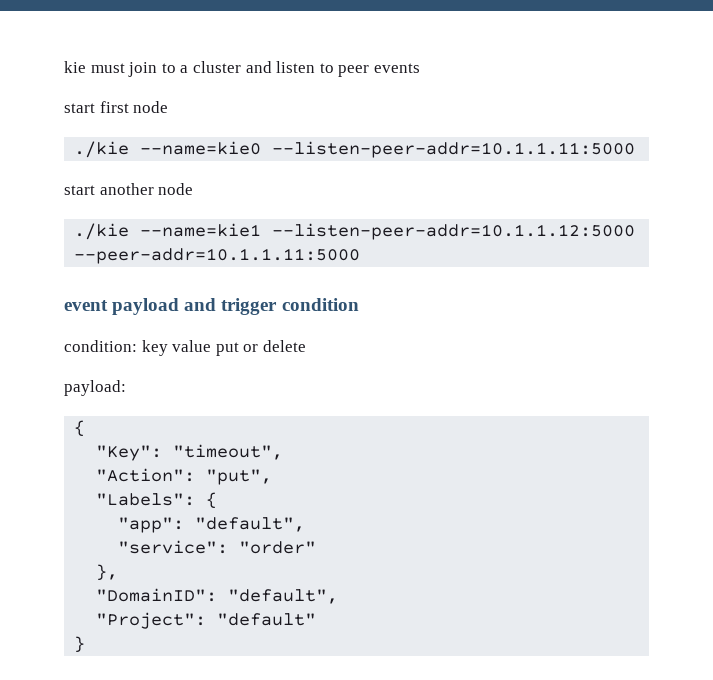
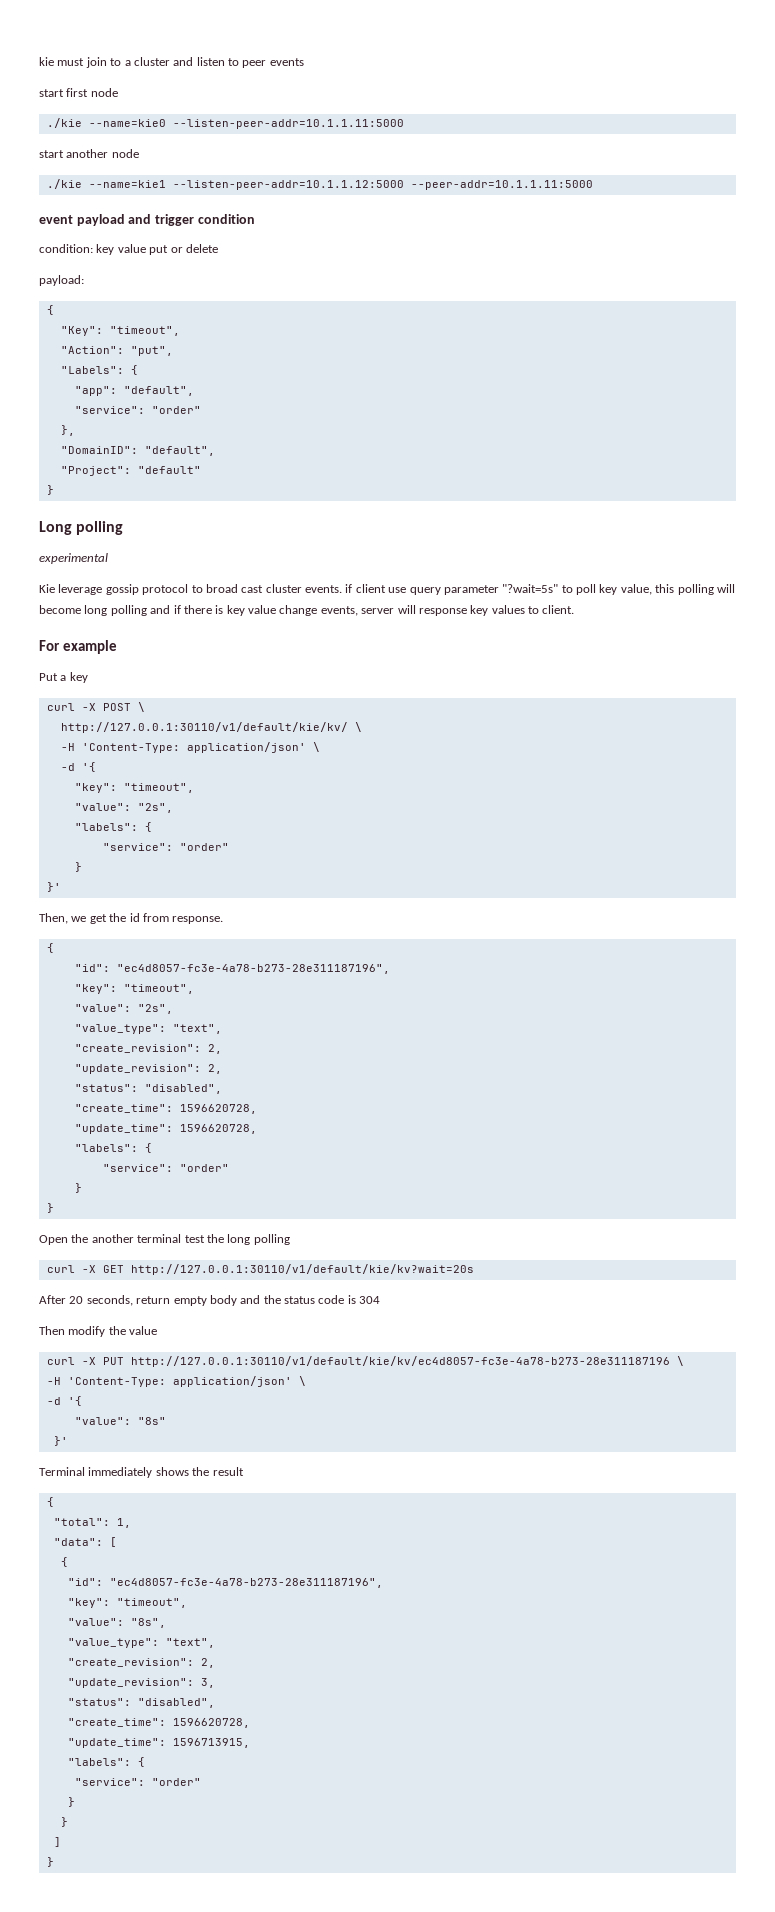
+ Long polling
+ experimental
+ Kie leverage gossip protocol to broad cast cluster events. if client use query parameter "?wait=5s" to poll key value, this polling will become long polling and if there is key value change events, server will response key values to client.
+ For example
+ Put a key
+ curl -X POST \
+ http://127.0.0.1:30110/v1/default/kie/kv/ \
+ -H 'Content-Type: application/json' \
+ -d '{
+ "key": "timeout",
+ "value": "2s",
+ "labels": {
+ "service": "order"
+ }
+ }'
+ Then, we get the id from response.
+ {
+ "id": "ec4d8057-fc3e-4a78-b273-28e311187196",
+ "key": "timeout",
+ "value": "2s",
+ "value_type": "text",
+ "create_revision": 2,
+ "update_revision": 2,
+ "status": "disabled",
+ "create_time": 1596620728,
+ "update_time": 1596620728,
+ "labels": {
+ "service": "order"
+ }
+ }
+ Open the another terminal test the long polling
+ curl -X GET http://127.0.0.1:30110/v1/default/kie/kv?wait=20s
+ After 20 seconds, return empty body and the status code is 304
+ Then modify the value
+ curl -X PUT http://127.0.0.1:30110/v1/default/kie/kv/ec4d8057-fc3e-4a78-b273-28e311187196 \
+ -H 'Content-Type: application/json' \
+ -d '{
+ "value": "8s"
+ }'
+ Terminal immediately shows the result
+ {
+ "total": 1,
+ "data": [
+ {
+ "id": "ec4d8057-fc3e-4a78-b273-28e311187196",
+ "key": "timeout",
+ "value": "8s",
+ "value_type": "text",
+ "create_revision": 2,
+ "update_revision": 3,
+ "status": "disabled",
+ "create_time": 1596620728,
+ "update_time": 1596713915,
+ "labels": {
+ "service": "order"
+ }
+ }
+ ]
+ }

